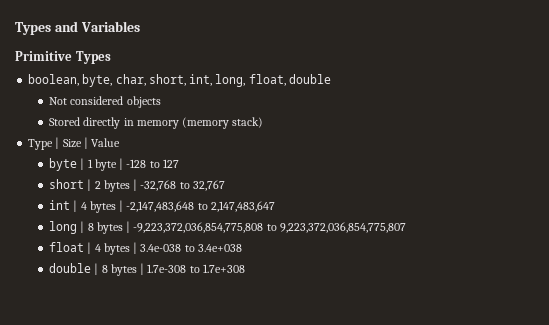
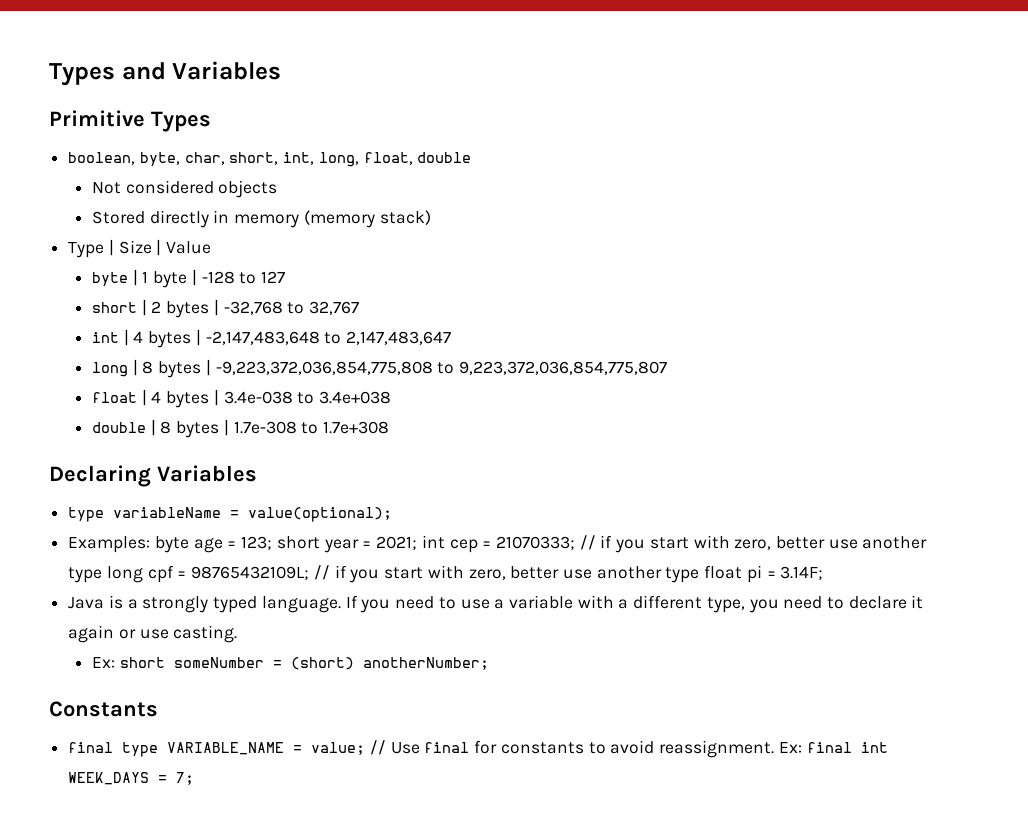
+ Declaring Variables
+ type variableName = value(optional);
+ Examples: byte age = 123; short year = 2021; int cep = 21070333; // if you start with zero, better use another type long cpf = 98765432109L; // if you start with zero, better use another type float pi = 3.14F;
+ Java is a strongly typed language. If you need to use a variable with a different type, you need to declare it again or use casting.
+ Ex: short someNumber = (short) anotherNumber;
+ Constants
+ final type VARIABLE_NAME = value; // Use final for constants to avoid reassignment. Ex: final int WEEK_DAYS = 7;

